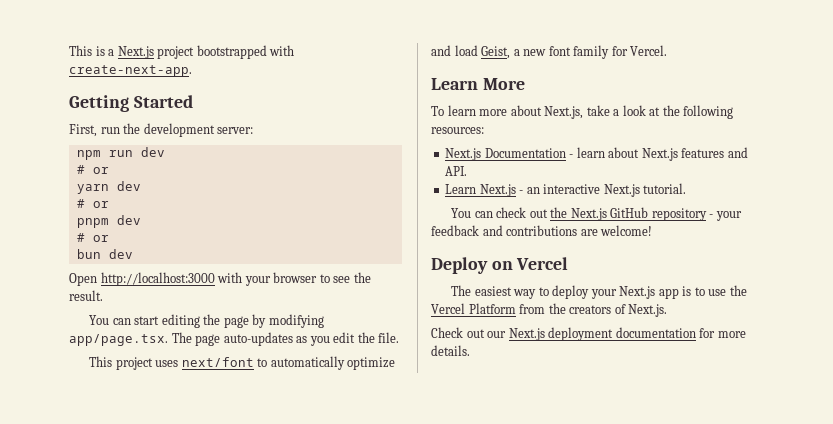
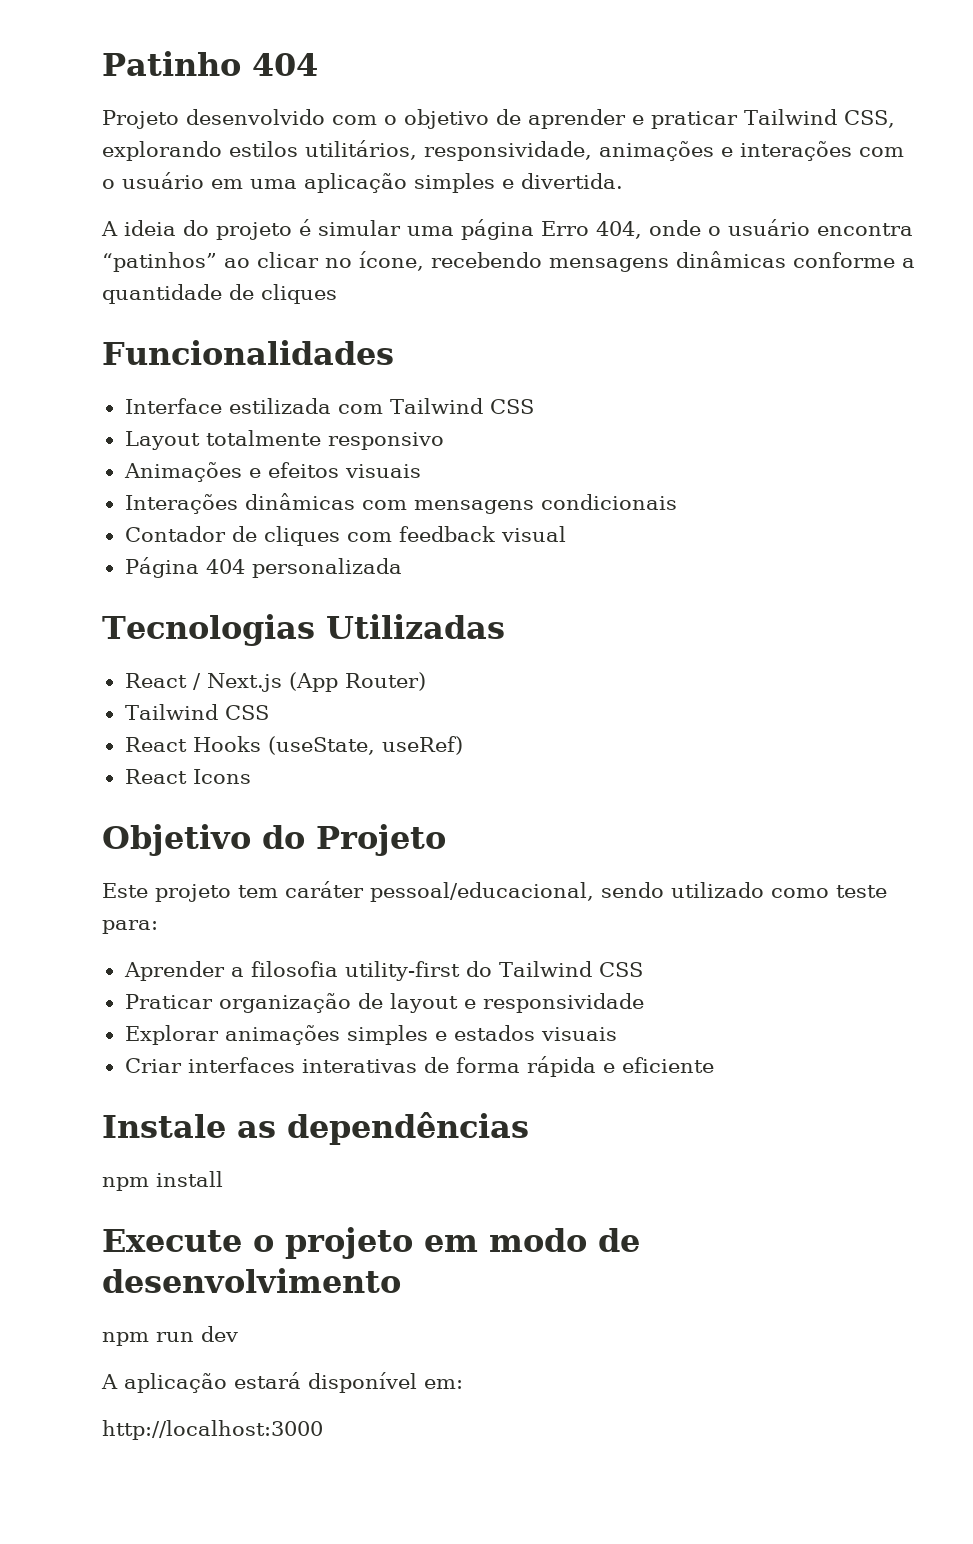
- This is a Next.js project bootstrapped with create-next-app.
- Getting Started
- First, run the development server:
+ Patinho 404
+ Projeto desenvolvido com o objetivo de aprender e praticar Tailwind CSS, explorando estilos utilitários, responsividade, animações e interações com o usuário em uma aplicação simples e divertida.
+ A ideia do projeto é simular uma página Erro 404, onde o usuário encontra “patinhos” ao clicar no ícone, recebendo mensagens dinâmicas conforme a quantidade de cliques
+ Funcionalidades
+ Interface estilizada com Tailwind CSS
+ Layout totalmente responsivo
+ Animações e efeitos visuais
+ Interações dinâmicas com mensagens condicionais
+ Contador de cliques com feedback visual
+ Página 404 personalizada
+ Tecnologias Utilizadas
+ React / Next.js (App Router)
+ Tailwind CSS
+ React Hooks (useState, useRef)
+ React Icons
+ Objetivo do Projeto
+ Este projeto tem caráter pessoal/educacional, sendo utilizado como teste para:
+ Aprender a filosofia utility-first do Tailwind CSS
+ Praticar organização de layout e responsividade
+ Explorar animações simples e estados visuais
+ Criar interfaces interativas de forma rápida e eficiente
+ Instale as dependências
+ npm install
+ Execute o projeto em modo de desenvolvimento
  npm run dev
- # or
- yarn dev
- # or
- pnpm dev
- # or
- bun dev
- Open http://localhost:3000 with your browser to see the result.
- You can start editing the page by modifying app/page.tsx. The page auto-updates as you edit the file.
- This project uses next/font to automatically optimize and load Geist, a new font family for Vercel.
- Learn More
- To learn more about Next.js, take a look at the following resources:
- Next.js Documentation - learn about Next.js features and API.
- Learn Next.js - an interactive Next.js tutorial.
- You can check out the Next.js GitHub repository - your feedback and contributions are welcome!
- Deploy on Vercel
- The easiest way to deploy your Next.js app is to use the Vercel Platform from the creators of Next.js.
- Check out our Next.js deployment documentation for more details.
+ A aplicação estará disponível em:
+ http://localhost:3000

